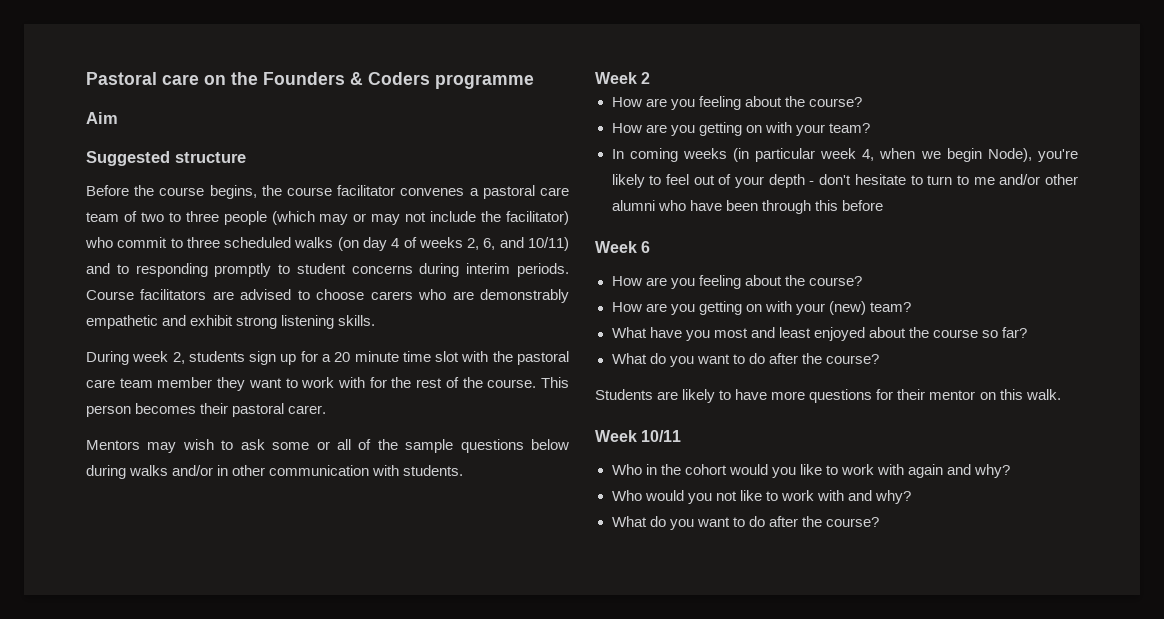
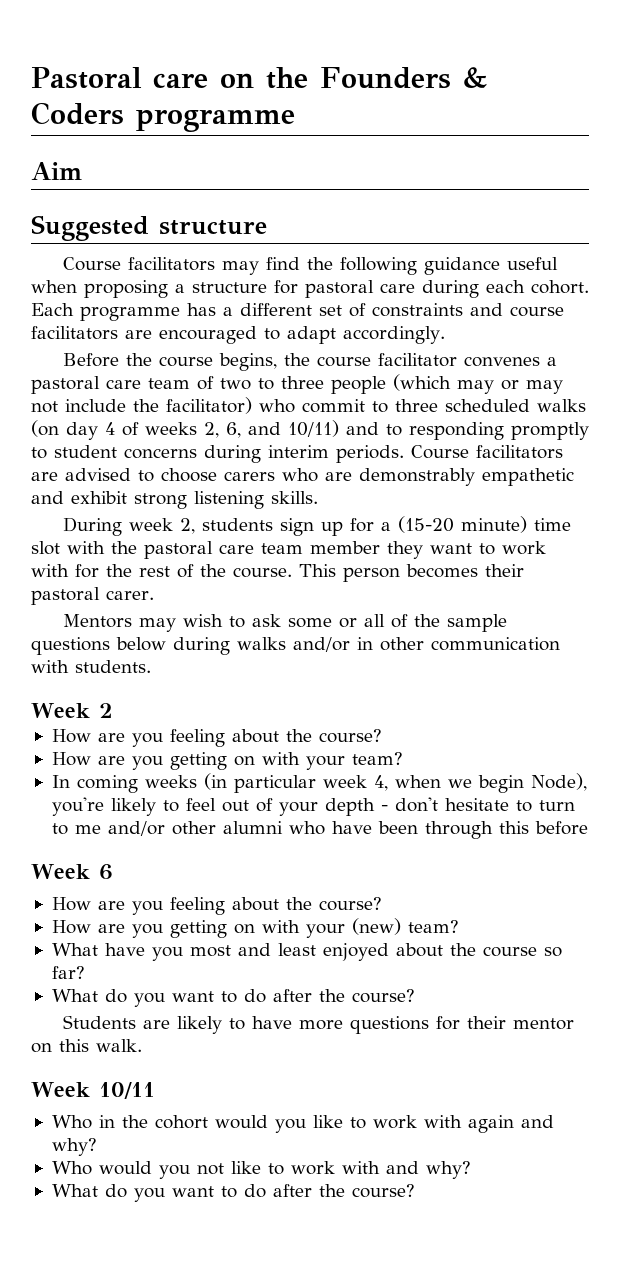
+ Course facilitators may find the following guidance useful when proposing a structure for pastoral care during each cohort. Each programme has a different set of constraints and course facilitators are encouraged to adapt accordingly.
- During week 2, students sign up for a 20 minute time slot with the pastoral care team member they want to work with for the rest of the course.
+ During week 2, students sign up for a (15-20 minute) time slot with the pastoral care team member they want to work with for the rest of the course.

